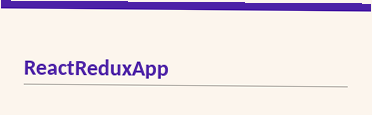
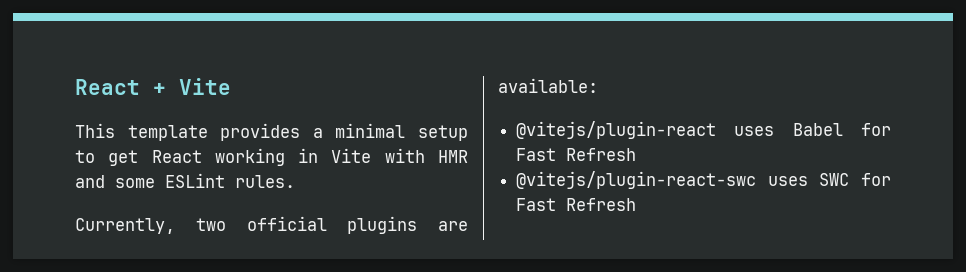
- ReactReduxApp
+ React + Vite
+ This template provides a minimal setup to get React working in Vite with HMR and some ESLint rules.
+ Currently, two official plugins are available:
+ @vitejs/plugin-react uses Babel for Fast Refresh
+ @vitejs/plugin-react-swc uses SWC for Fast Refresh

